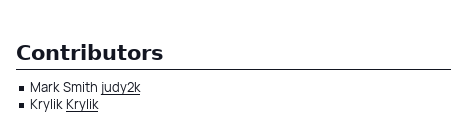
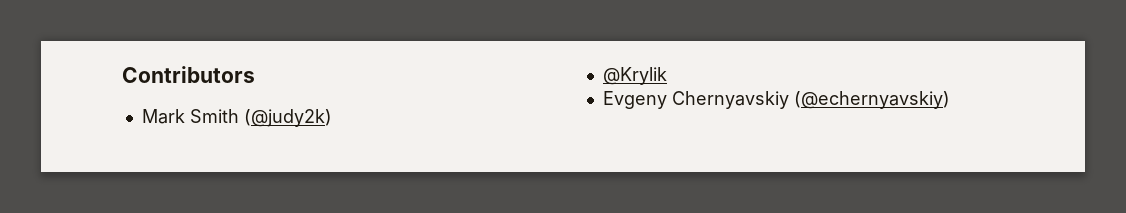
- Mark Smith judy2k
- Krylik Krylik
+ Mark Smith (@judy2k)
+ @Krylik
+ Evgeny Chernyavskiy (@echernyavskiy)

